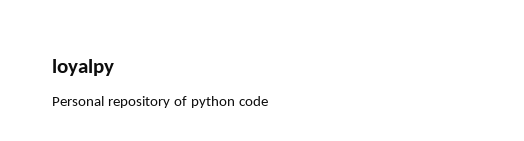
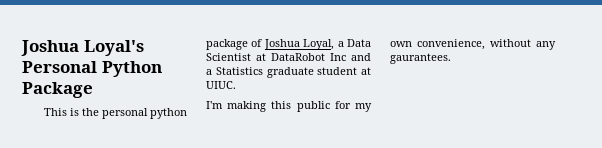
- loyalpy
- Personal repository of python code
+ Joshua Loyal's Personal Python Package
+ This is the personal python package of Joshua Loyal, a Data Scientist at DataRobot Inc and a Statistics graduate student at UIUC.
+ I'm making this public for my own convenience, without any gaurantees.

